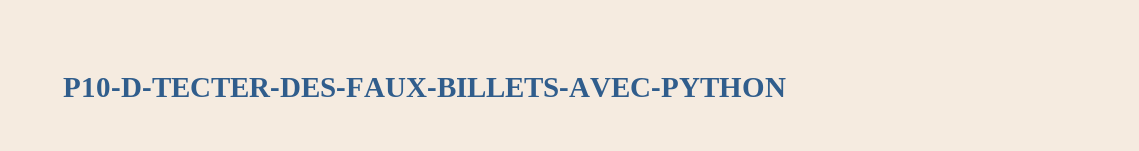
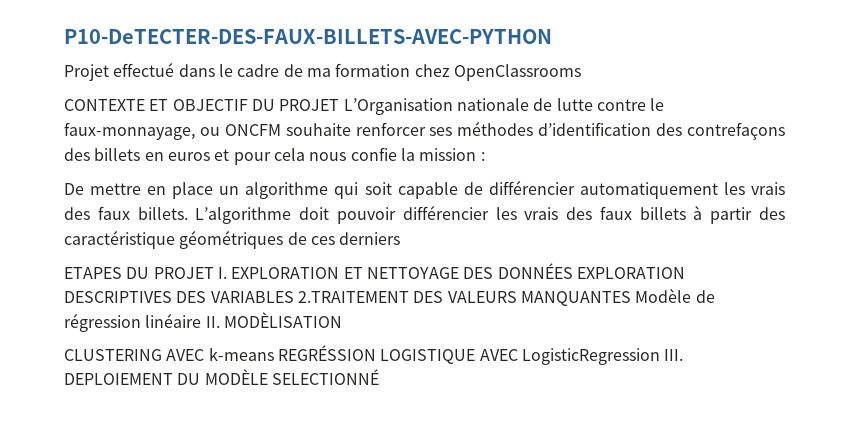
- P10-D-TECTER-DES-FAUX-BILLETS-AVEC-PYTHON
+ P10-DeTECTER-DES-FAUX-BILLETS-AVEC-PYTHON
+ Projet effectué dans le cadre de ma formation chez OpenClassrooms
+ CONTEXTE ET OBJECTIF DU PROJET L’Organisation nationale de lutte contre le faux-monnayage, ou ONCFM souhaite renforcer ses méthodes d’identification des contrefaçons des billets en euros et pour cela nous confie la mission :
+ De mettre en place un algorithme qui soit capable de différencier automatiquement les vrais des faux billets. L’algorithme doit pouvoir différencier les vrais des faux billets à partir des caractéristique géométriques de ces derniers
+ ETAPES DU PROJET I. EXPLORATION ET NETTOYAGE DES DONNÉES EXPLORATION DESCRIPTIVES DES VARIABLES 2.TRAITEMENT DES VALEURS MANQUANTES Modèle de régression linéaire II. MODÈLISATION
+ CLUSTERING AVEC k-means REGRÉSSION LOGISTIQUE AVEC LogisticRegression III. DEPLOIEMENT DU MODÈLE SELECTIONNÉ

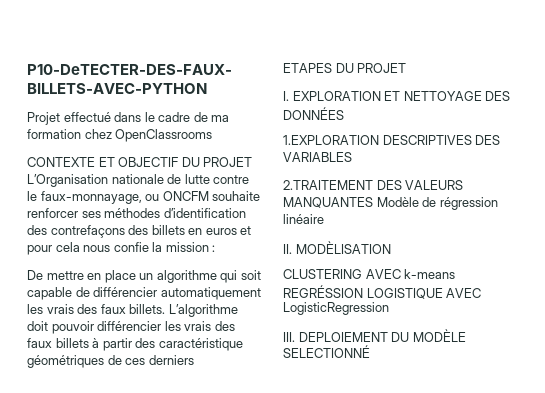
- ETAPES DU PROJET I. EXPLORATION ET NETTOYAGE DES DONNÉES EXPLORATION DESCRIPTIVES DES VARIABLES 2.TRAITEMENT DES VALEURS MANQUANTES Modèle de régression linéaire II. MODÈLISATION
+ ETAPES DU PROJET
+ I. EXPLORATION ET NETTOYAGE DES DONNÉES
+ 1.EXPLORATION DESCRIPTIVES DES VARIABLES
+ 2.TRAITEMENT DES VALEURS MANQUANTES Modèle de régression linéaire
+ II. MODÈLISATION
- CLUSTERING AVEC k-means REGRÉSSION LOGISTIQUE AVEC LogisticRegression III. DEPLOIEMENT DU MODÈLE SELECTIONNÉ
+ CLUSTERING AVEC k-means REGRÉSSION LOGISTIQUE AVEC LogisticRegression
+ III. DEPLOIEMENT DU MODÈLE SELECTIONNÉ

